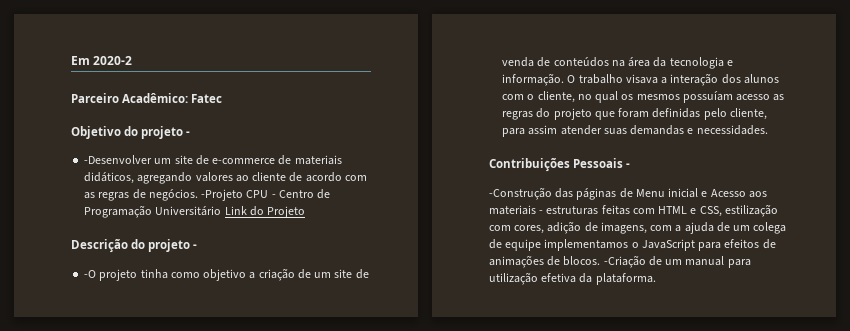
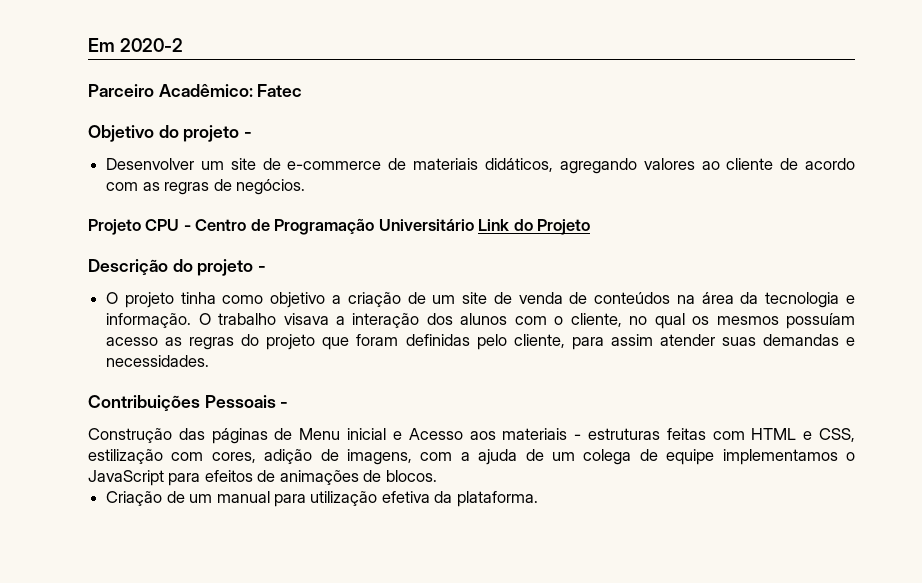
- -Desenvolver um site de e-commerce de materiais didáticos, agregando valores ao cliente de acordo com as regras de negócios. -Projeto CPU - Centro de Programação Universitário Link do Projeto
+ Desenvolver um site de e-commerce de materiais didáticos, agregando valores ao cliente de acordo com as regras de negócios.
+ Projeto CPU - Centro de Programação Universitário Link do Projeto
- -O projeto tinha como objetivo a criação de um site de venda de conteúdos na área da tecnologia e informação.
+ O projeto tinha como objetivo a criação de um site de venda de conteúdos na área da tecnologia e informação.
- -Construção das páginas de Menu inicial e Acesso aos materiais - estruturas feitas com HTML e CSS, estilização com cores, adição de imagens, com a ajuda de um colega de equipe implementamos o JavaScript para efeitos de animações de blocos. -Criação de um manual para utilização efetiva da plataforma.
+ Construção das páginas de Menu inicial e Acesso aos materiais - estruturas feitas com HTML e CSS, estilização com cores, adição de imagens, com a ajuda de um colega de equipe implementamos o JavaScript para efeitos de animações de blocos.
+ Criação de um manual para utilização efetiva da plataforma.

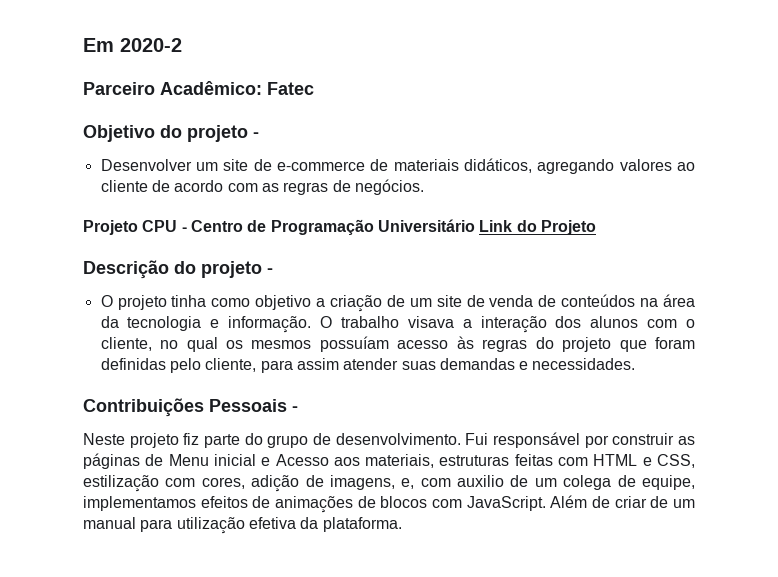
- O trabalho visava a interação dos alunos com o cliente, no qual os mesmos possuíam acesso as regras do projeto que foram definidas pelo cliente, para assim atender suas demandas e necessidades.
+ O trabalho visava a interação dos alunos com o cliente, no qual os mesmos possuíam acesso às regras do projeto que foram definidas pelo cliente, para assim atender suas demandas e necessidades.
- Construção das páginas de Menu inicial e Acesso aos materiais - estruturas feitas com HTML e CSS, estilização com cores, adição de imagens, com a ajuda de um colega de equipe implementamos o JavaScript para efeitos de animações de blocos.
- Criação de um manual para utilização efetiva da plataforma.
+ Neste projeto fiz parte do grupo de desenvolvimento. Fui responsável por construir as páginas de Menu inicial e Acesso aos materiais, estruturas feitas com HTML e CSS, estilização com cores, adição de imagens, e, com auxilio de um colega de equipe, implementamos efeitos de animações de blocos com JavaScript. Além de criar de um manual para utilização efetiva da plataforma.

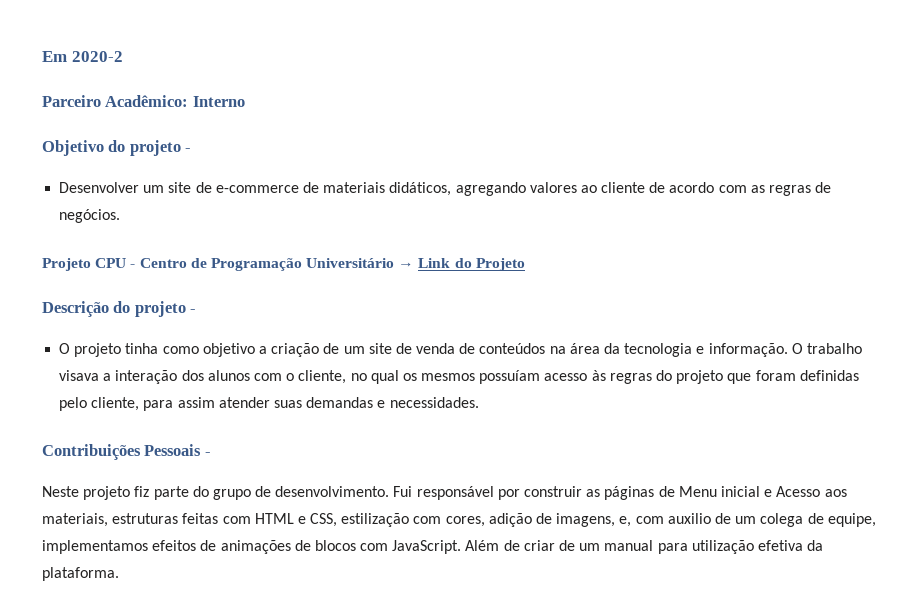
- Parceiro Acadêmico: Fatec
+ Parceiro Acadêmico: Interno
- Projeto CPU - Centro de Programação Universitário Link do Projeto
+ Projeto CPU - Centro de Programação Universitário → Link do Projeto

